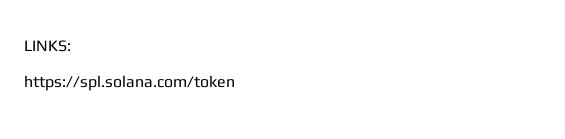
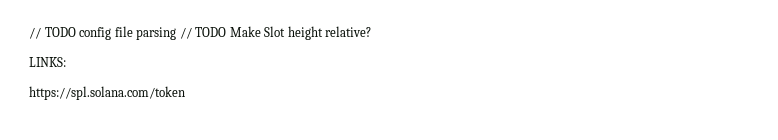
+ // TODO config file parsing // TODO Make Slot height relative?

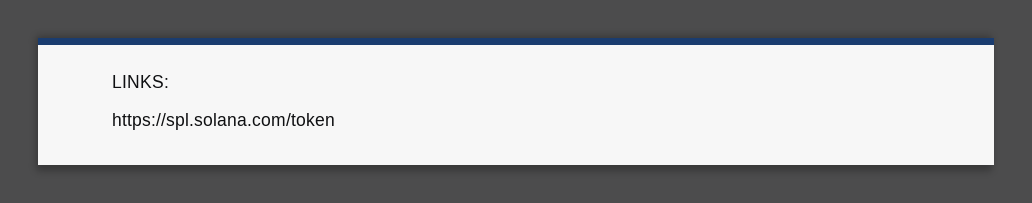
- // TODO config file parsing // TODO Make Slot height relative?

